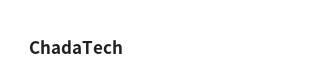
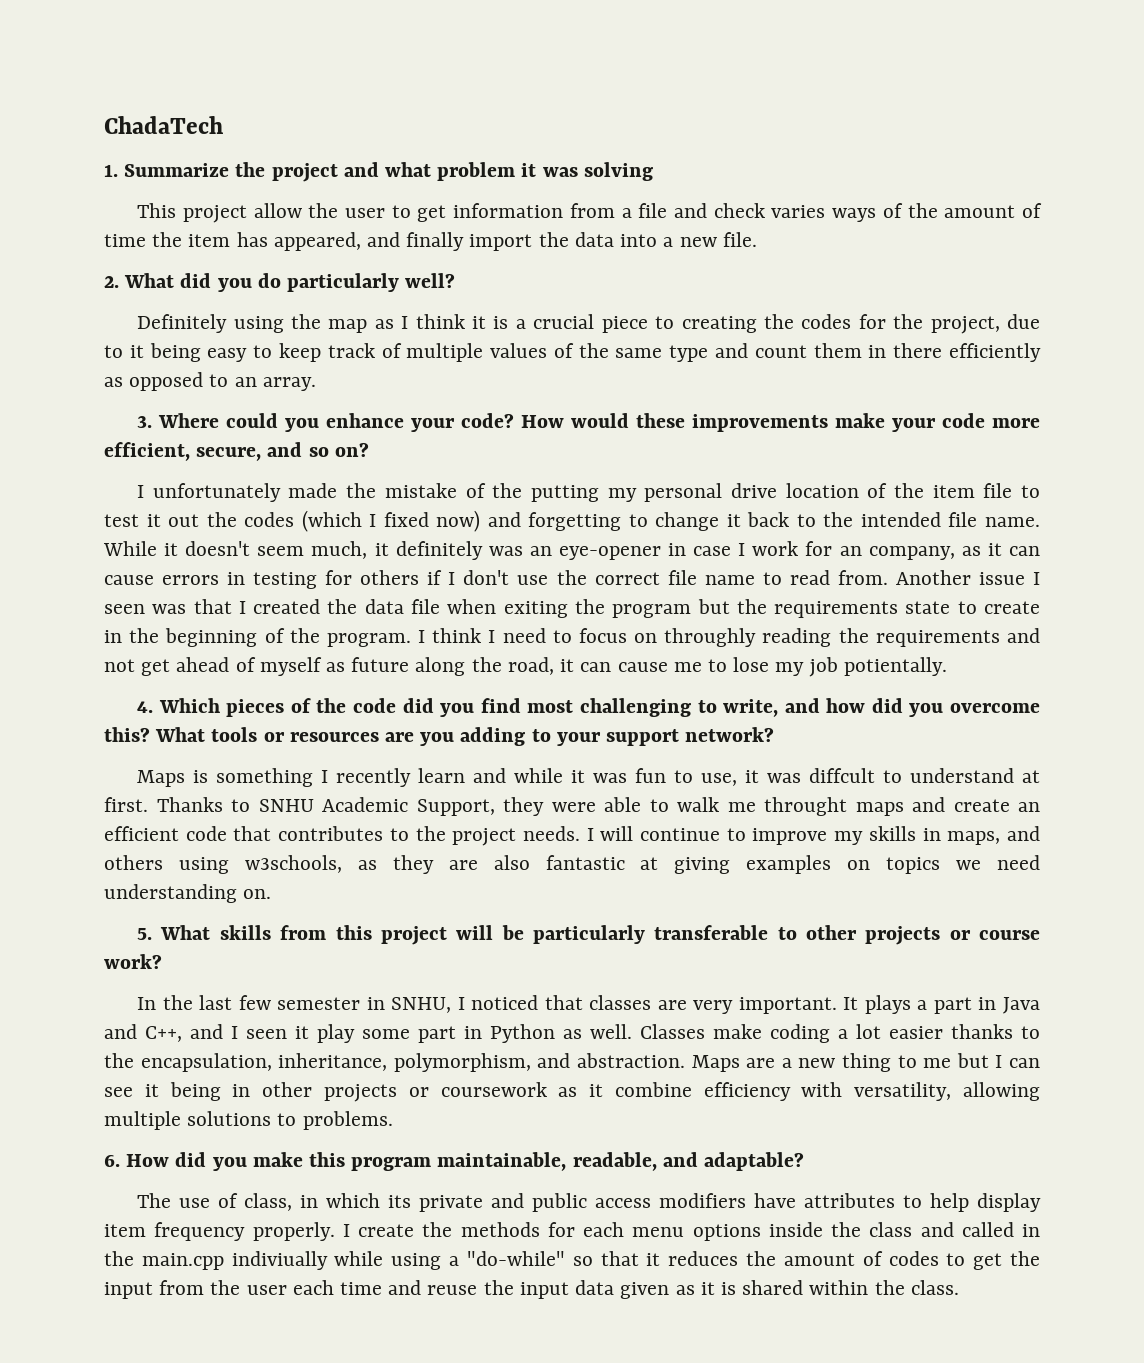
+ 1. Summarize the project and what problem it was solving
+ This project allow the user to get information from a file and check varies ways of the amount of time the item has appeared, and finally import the data into a new file.
+ 2. What did you do particularly well?
+ Definitely using the map as I think it is a crucial piece to creating the codes for the project, due to it being easy to keep track of multiple values of the same type and count them in there efficiently as opposed to an array.
+ 3. Where could you enhance your code? How would these improvements make your code more efficient, secure, and so on?
+ I unfortunately made the mistake of the putting my personal drive location of the item file to test it out the codes (which I fixed now) and forgetting to change it back to the intended file name. While it doesn't seem much, it definitely was an eye-opener in case I work for an company, as it can cause errors in testing for others if I don't use the correct file name to read from. Another issue I seen was that I created the data file when exiting the program but the requirements state to create in the beginning of the program. I think I need to focus on throughly reading the requirements and not get ahead of myself as future along the road, it can cause me to lose my job potientally.
+ 4. Which pieces of the code did you find most challenging to write, and how did you overcome this? What tools or resources are you adding to your support network?
+ Maps is something I recently learn and while it was fun to use, it was diffcult to understand at first. Thanks to SNHU Academic Support, they were able to walk me throught maps and create an efficient code that contributes to the project needs. I will continue to improve my skills in maps, and others using w3schools, as they are also fantastic at giving examples on topics we need understanding on.
+ 5. What skills from this project will be particularly transferable to other projects or course work?
+ In the last few semester in SNHU, I noticed that classes are very important. It plays a part in Java and C++, and I seen it play some part in Python as well. Classes make coding a lot easier thanks to the encapsulation, inheritance, polymorphism, and abstraction. Maps are a new thing to me but I can see it being in other projects or coursework as it combine efficiency with versatility, allowing multiple solutions to problems.
+ 6. How did you make this program maintainable, readable, and adaptable?
+ The use of class, in which its private and public access modifiers have attributes to help display item frequency properly. I create the methods for each menu options inside the class and called in the main.cpp indiviually while using a "do-while" so that it reduces the amount of codes to get the input from the user each time and reuse the input data given as it is shared within the class.

